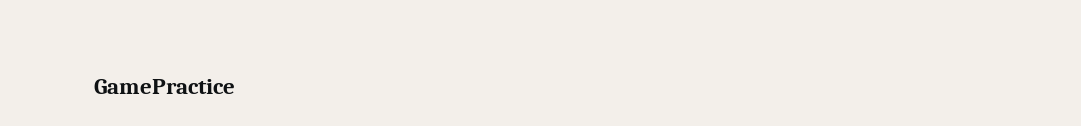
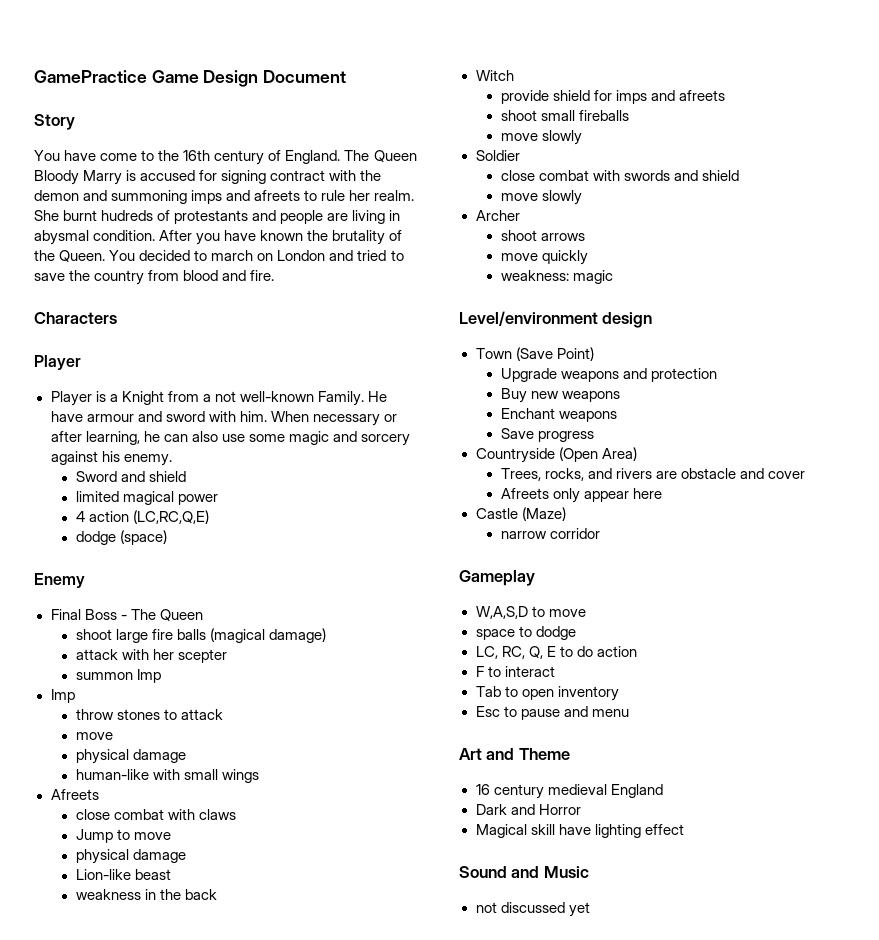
- GamePractice
+ GamePractice Game Design Document
+ Story
+ You have come to the 16th century of England. The Queen Bloody Marry is accused for signing contract with the demon and summoning imps and afreets to rule her realm. She burnt hudreds of protestants and people are living in abysmal condition. After you have known the brutality of the Queen. You decided to march on London and tried to save the country from blood and fire.
+ Characters
+ Player
+ Player is a Knight from a not well-known Family. He have armour and sword with him. When necessary or after learning, he can also use some magic and sorcery against his enemy.
+ Sword and shield
+ limited magical power
+ 4 action (LC,RC,Q,E)
+ dodge (space)
+ Enemy
+ Final Boss - The Queen
+ shoot large fire balls (magical damage)
+ attack with her scepter
+ summon Imp
+ Imp
+ throw stones to attack
+ move
+ physical damage
+ human-like with small wings
+ Afreets
+ close combat with claws
+ Jump to move
+ physical damage
+ Lion-like beast
+ weakness in the back
+ Witch
+ provide shield for imps and afreets
+ shoot small fireballs
+ move slowly
+ Soldier
+ close combat with swords and shield
+ move slowly
+ Archer
+ shoot arrows
+ move quickly
+ weakness: magic
+ Level/environment design
+ Town (Save Point)
+ Upgrade weapons and protection
+ Buy new weapons
+ Enchant weapons
+ Save progress
+ Countryside (Open Area)
+ Trees, rocks, and rivers are obstacle and cover
+ Afreets only appear here
+ Castle (Maze)
+ narrow corridor
+ Gameplay
+ W,A,S,D to move
+ space to dodge
+ LC, RC, Q, E to do action
+ F to interact
+ Tab to open inventory
+ Esc to pause and menu
+ Art and Theme
+ 16 century medieval England
+ Dark and Horror
+ Magical skill have lighting effect
+ Sound and Music
+ not discussed yet

